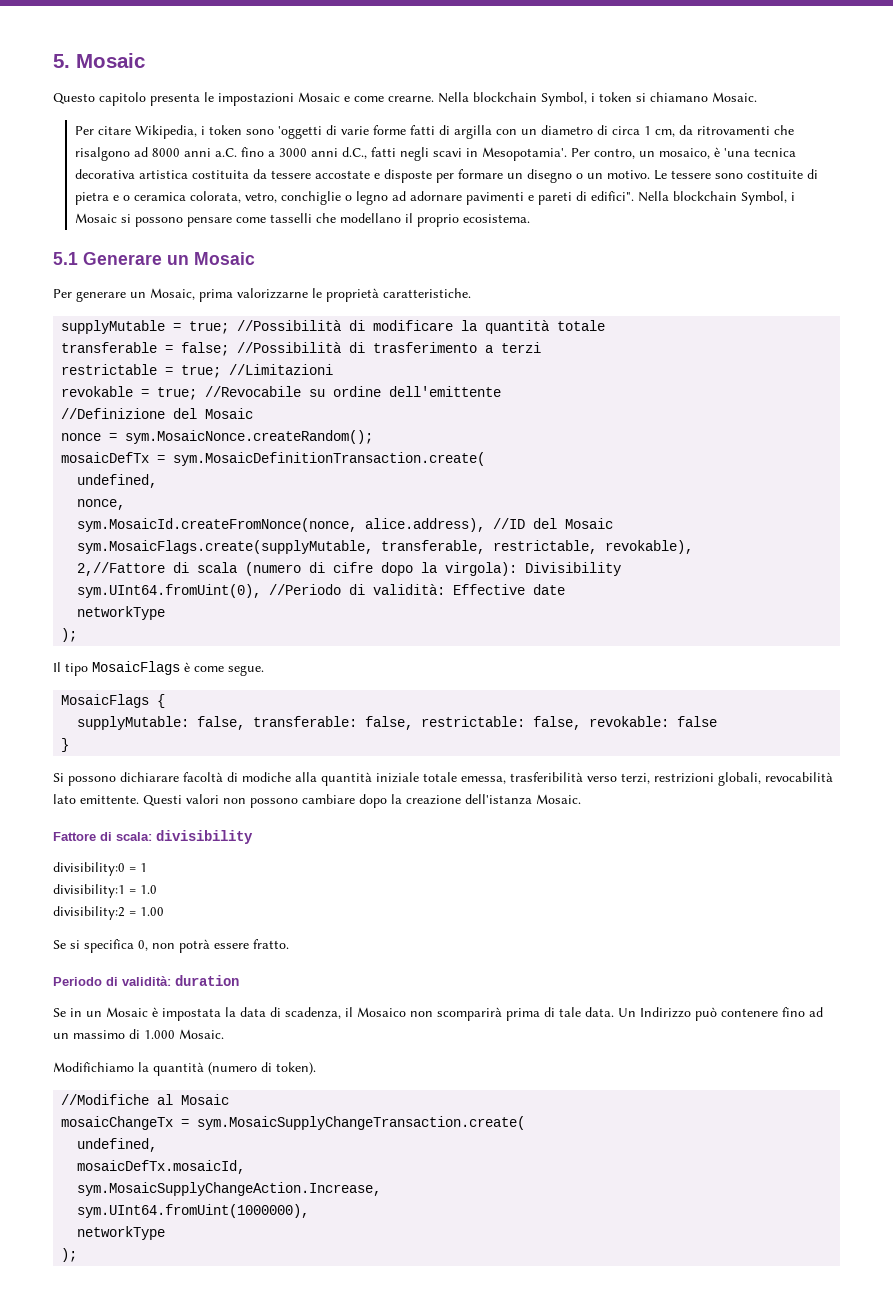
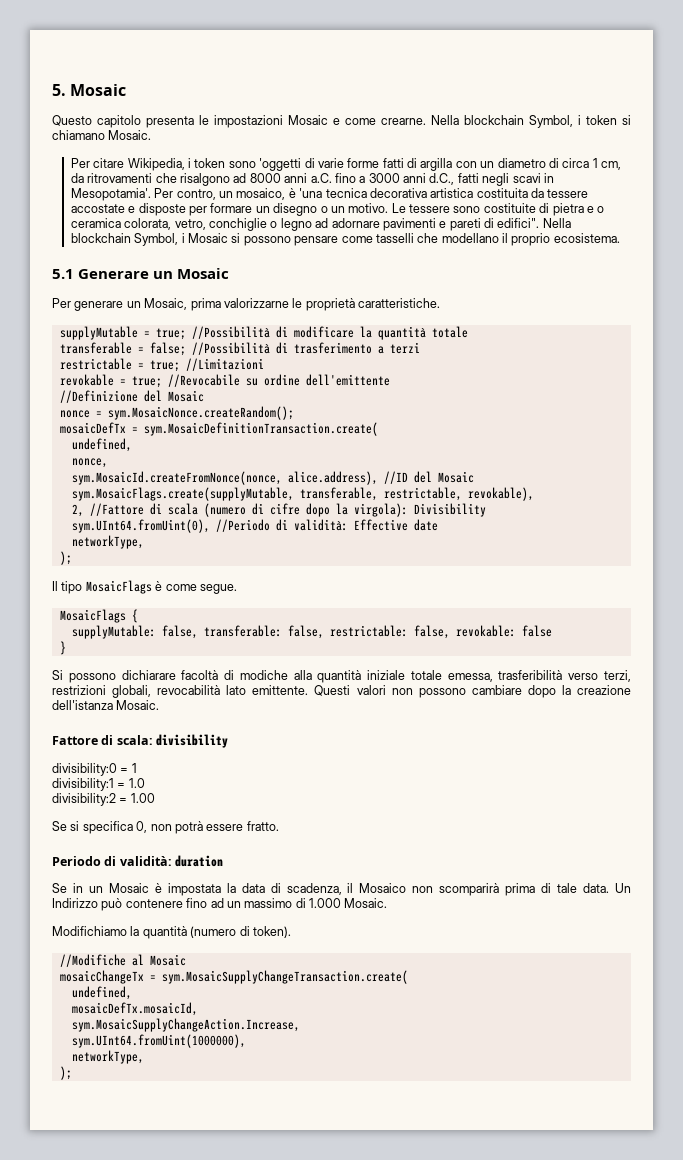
- 2,//Fattore di scala (numero di cifre dopo la virgola): Divisibility
+ 2, //Fattore di scala (numero di cifre dopo la virgola): Divisibility
  sym.UInt64.fromUint(0), //Periodo di validità: Effective date
- networkType
+ networkType,
  sym.UInt64.fromUint(1000000),
- networkType
+ networkType,

